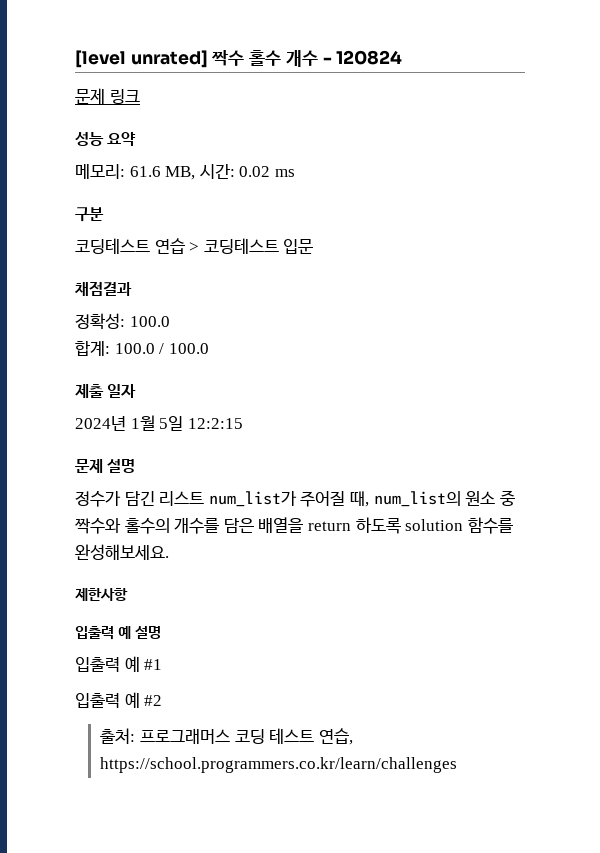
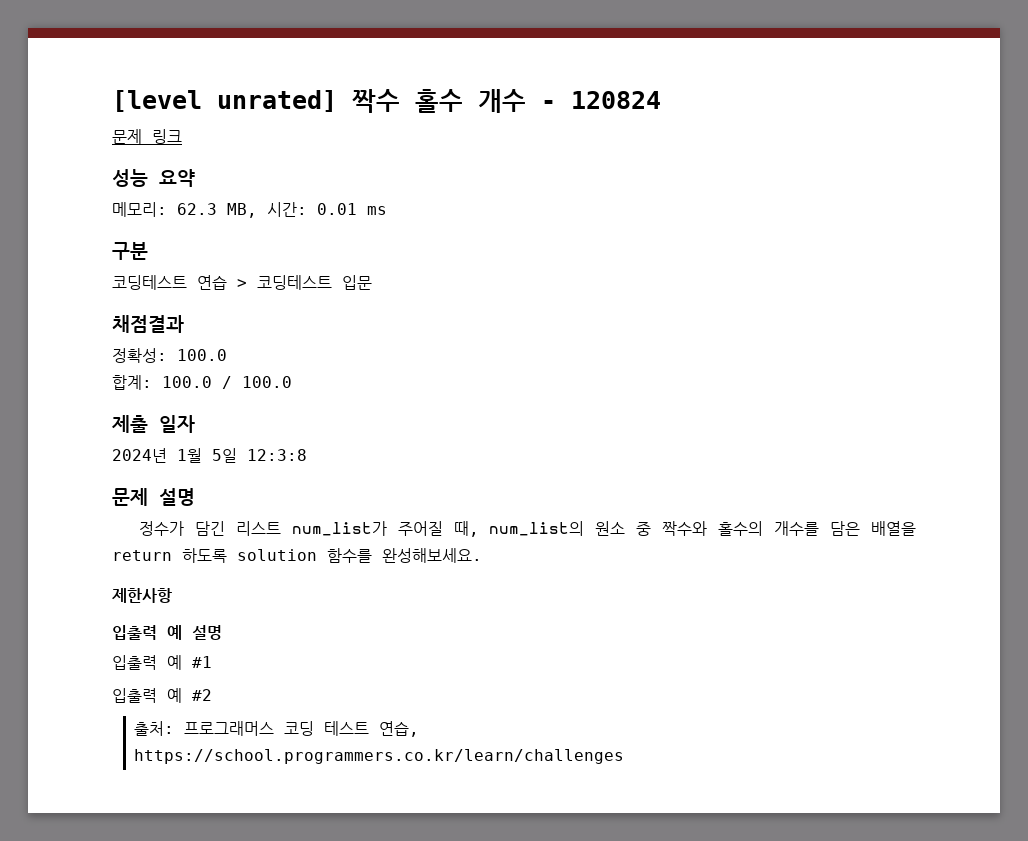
- 메모리: 61.6 MB, 시간: 0.02 ms
+ 메모리: 62.3 MB, 시간: 0.01 ms
- 2024년 1월 5일 12:2:15
+ 2024년 1월 5일 12:3:8

